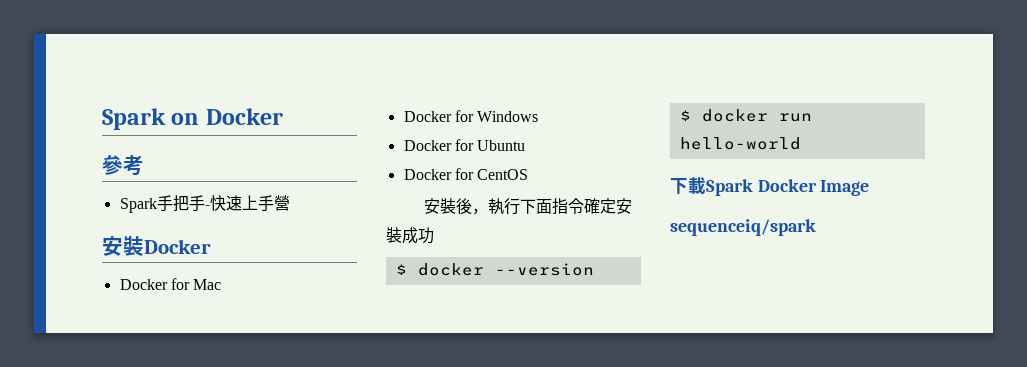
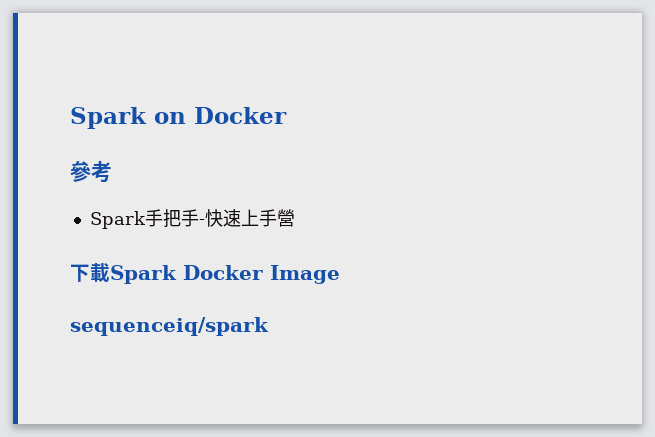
- 安裝Docker
- Docker for Mac
- Docker for Windows
- Docker for Ubuntu
- Docker for CentOS
- 安裝後，執行下面指令確定安裝成功
- $ docker --version
- $ docker run hello-world

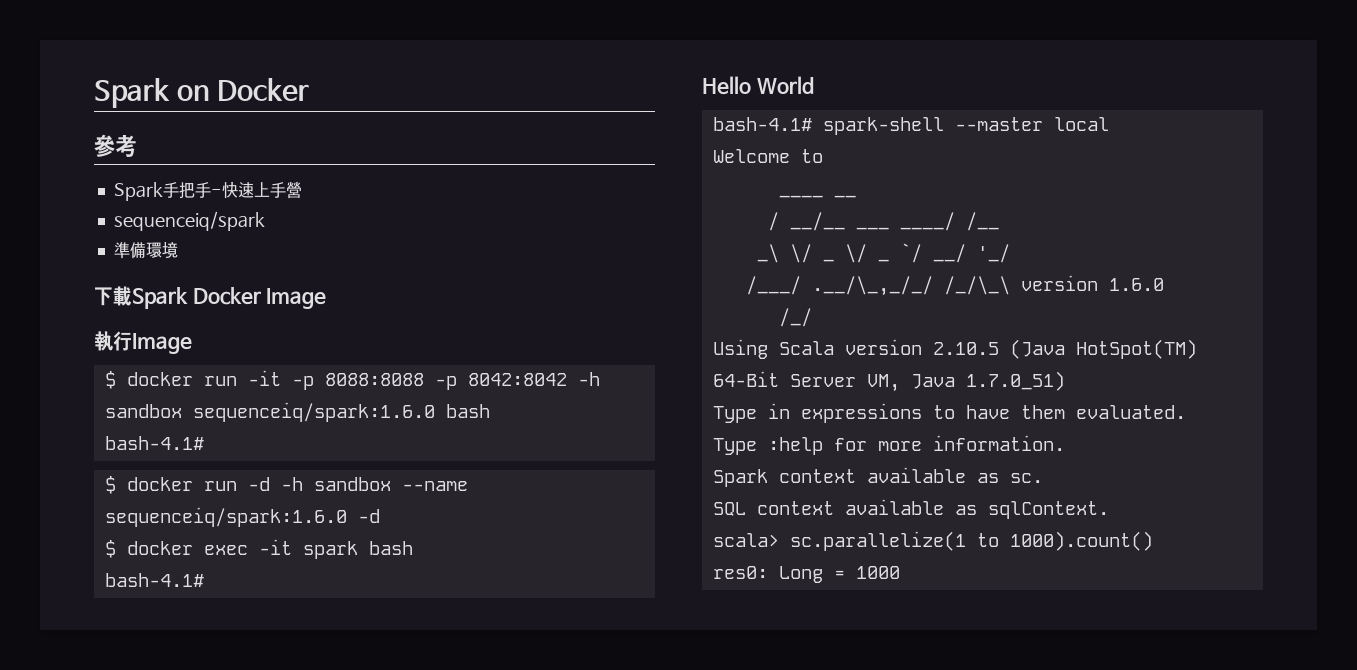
+ sequenceiq/spark
+ 準備環境
- sequenceiq/spark
+ 執行Image
+ $ docker run -it -p 8088:8088 -p 8042:8042 -h sandbox sequenceiq/spark:1.6.0 bash
+ bash-4.1#
+ $ docker run -d -h sandbox --name sequenceiq/spark:1.6.0 -d
+ $ docker exec -it spark bash
+ bash-4.1#
+ Hello World
+ bash-4.1# spark-shell --master local
+ Welcome to
+ ____ __
+ / __/__ ___ ____/ /__
+ _\ \/ _ \/ _ `/ __/ '_/
+ /___/ .__/\_,_/_/ /_/\_\ version 1.6.0
+ /_/
+ Using Scala version 2.10.5 (Java HotSpot(TM) 64-Bit Server VM, Java 1.7.0_51)
+ Type in expressions to have them evaluated.
+ Type :help for more information.
+ Spark context available as sc.
+ SQL context available as sqlContext.
+ scala> sc.parallelize(1 to 1000).count()
+ res0: Long = 1000

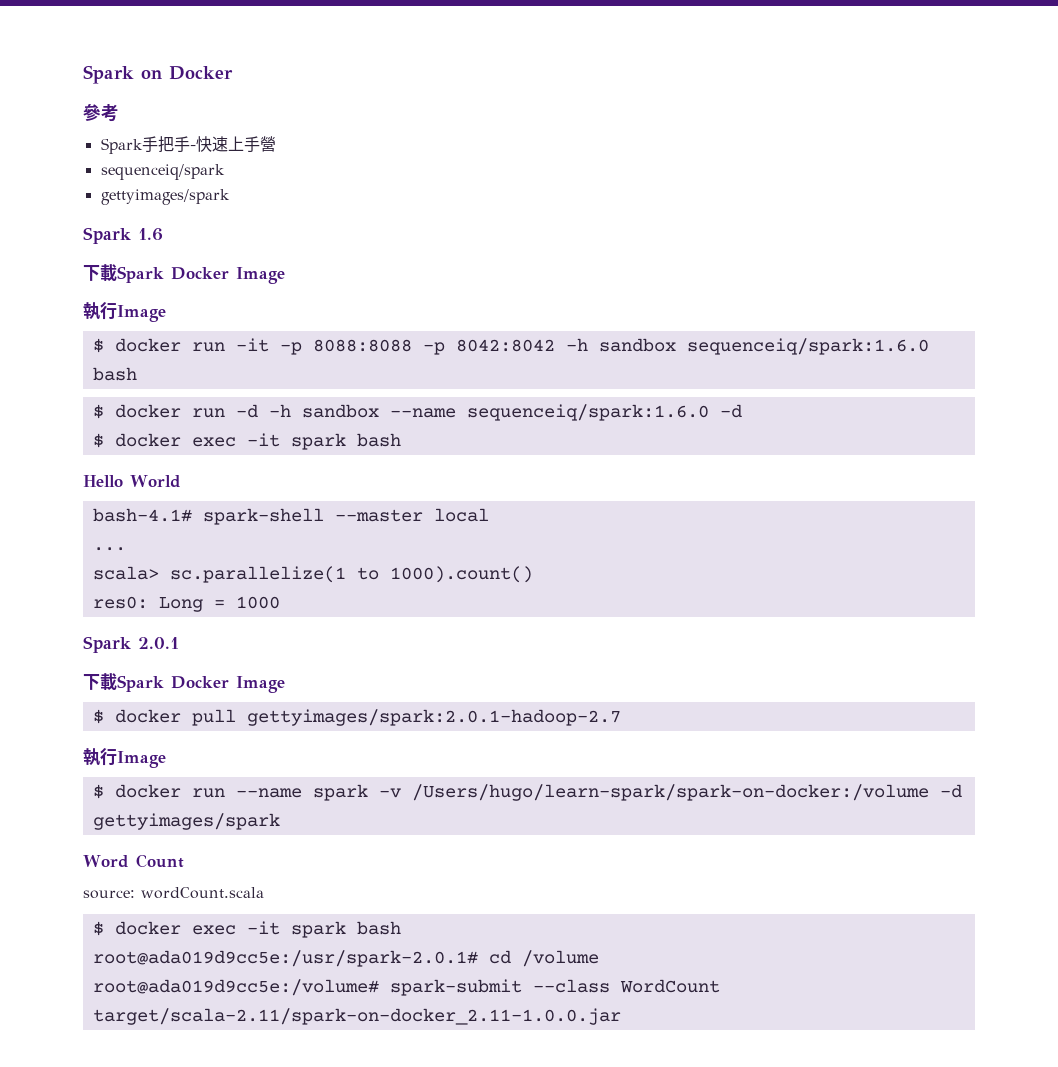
  sequenceiq/spark
- 準備環境
+ gettyimages/spark
+ Spark 1.6
  $ docker run -it -p 8088:8088 -p 8042:8042 -h sandbox sequenceiq/spark:1.6.0 bash
- bash-4.1#
  $ docker run -d -h sandbox --name sequenceiq/spark:1.6.0 -d
  $ docker exec -it spark bash
- bash-4.1#
- Welcome to
- ____ __
- / __/__ ___ ____/ /__
- _\ \/ _ \/ _ `/ __/ '_/
- /___/ .__/\_,_/_/ /_/\_\ version 1.6.0
- /_/
- Using Scala version 2.10.5 (Java HotSpot(TM) 64-Bit Server VM, Java 1.7.0_51)
- Type in expressions to have them evaluated.
- Type :help for more information.
- Spark context available as sc.
- SQL context available as sqlContext.
+ ...
+ Spark 2.0.1
+ 下載Spark Docker Image
+ $ docker pull gettyimages/spark:2.0.1-hadoop-2.7
+ 執行Image
+ $ docker run --name spark -v /Users/hugo/learn-spark/spark-on-docker:/volume -d gettyimages/spark
+ Word Count
+ source: wordCount.scala
+ $ docker exec -it spark bash
+ root@ada019d9cc5e:/usr/spark-2.0.1# cd /volume
+ root@ada019d9cc5e:/volume# spark-submit --class WordCount target/scala-2.11/spark-on-docker_2.11-1.0.0.jar

